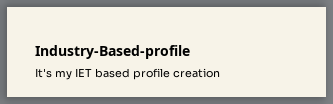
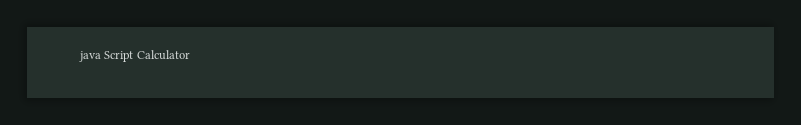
- Industry-Based-profile
- It's my IET based profile creation
+ java Script Calculator

